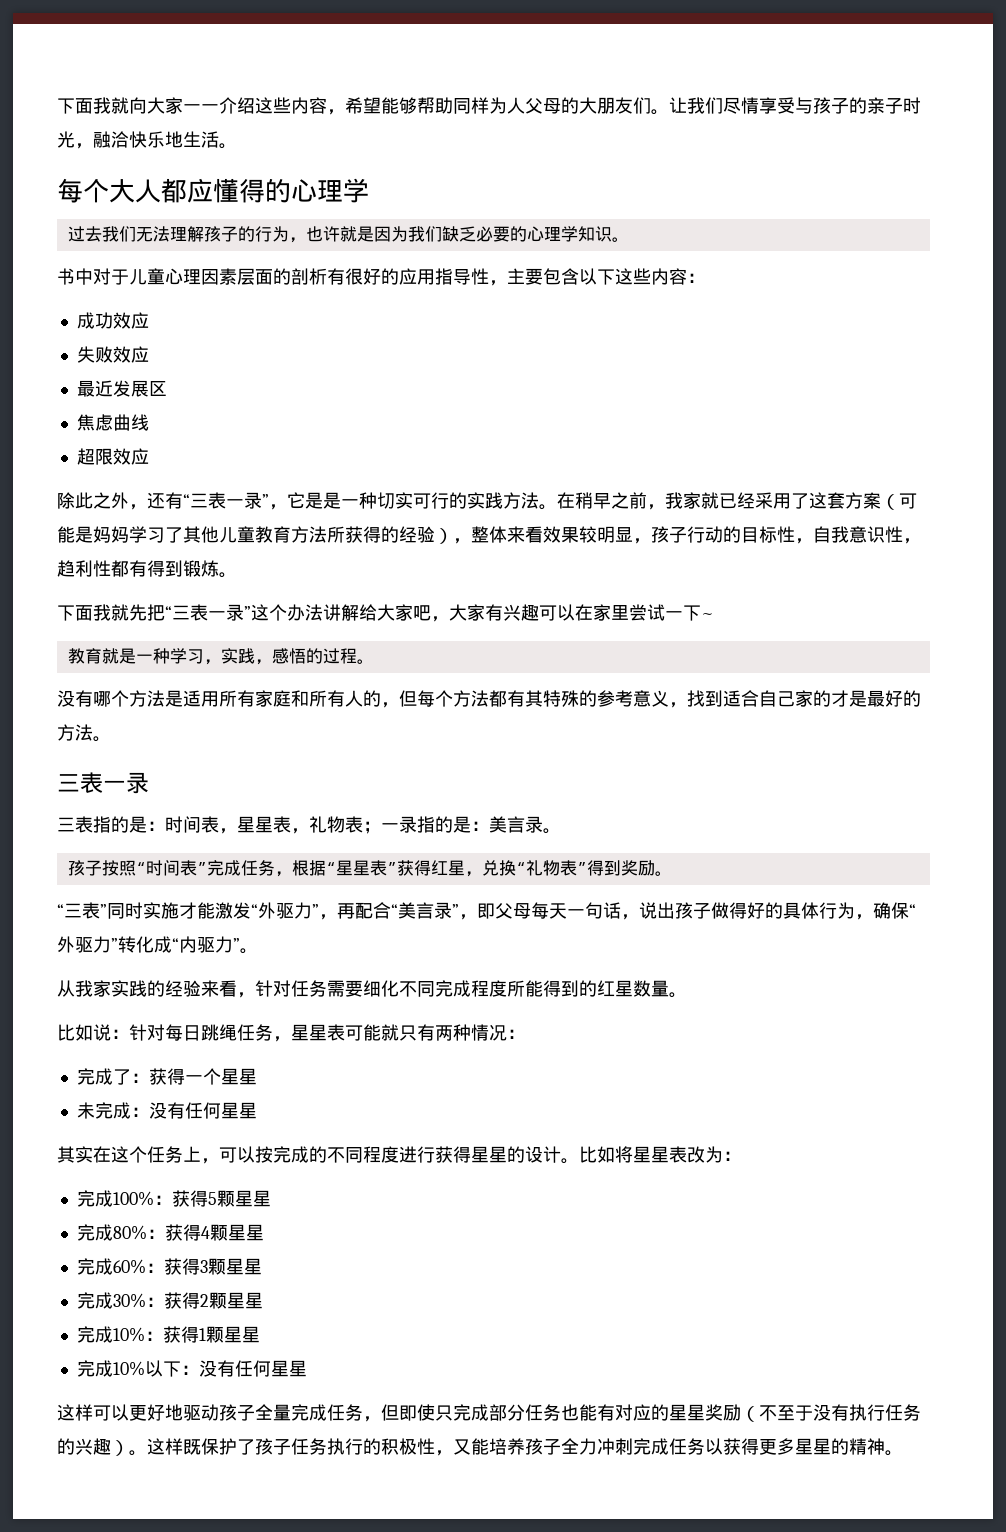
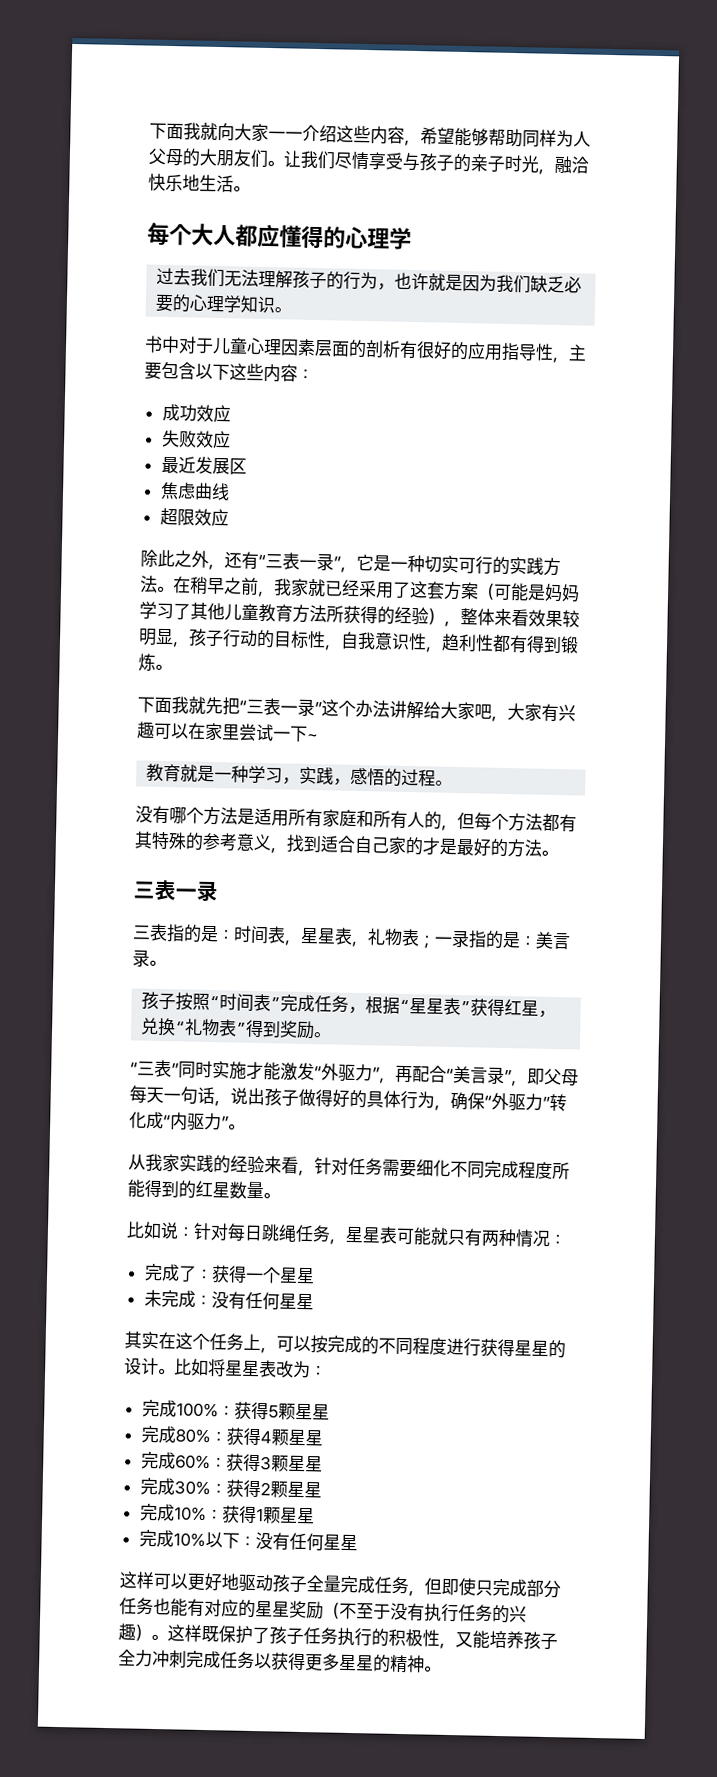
- 除此之外，还有“三表一录”，它是是一种切实可行的实践方法。
+ 除此之外，还有“三表一录”，它是一种切实可行的实践方法。

